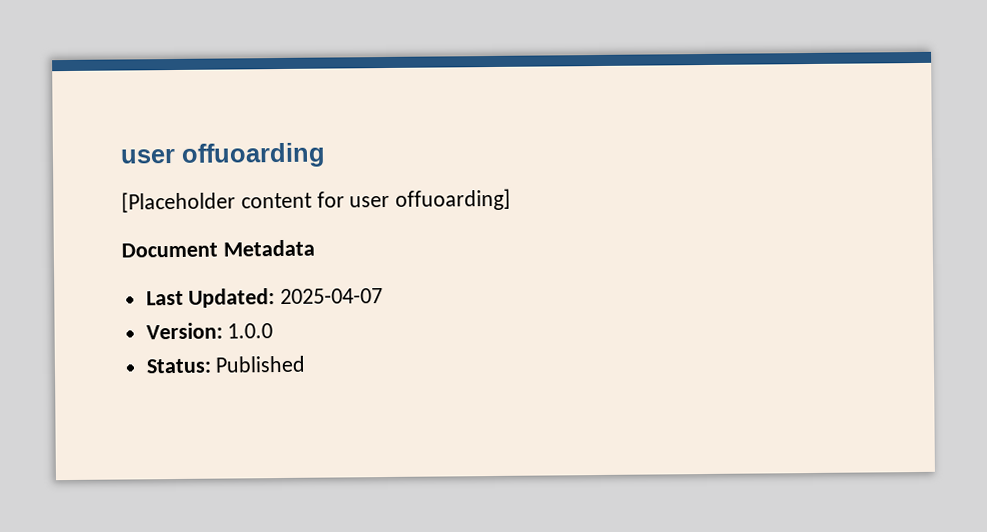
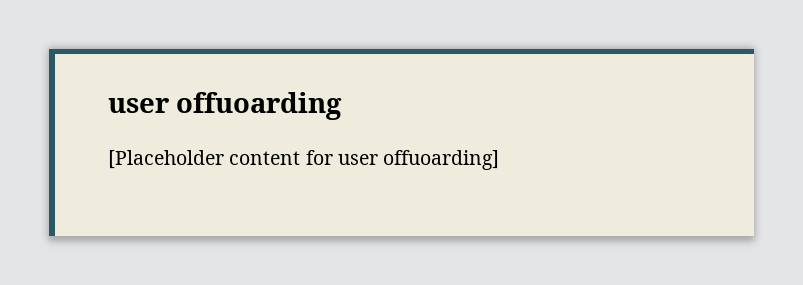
- Document Metadata
- Last Updated: 2025-04-07
- Version: 1.0.0
- Status: Published

